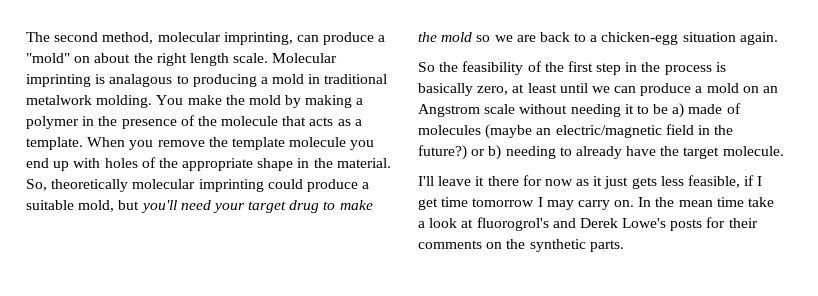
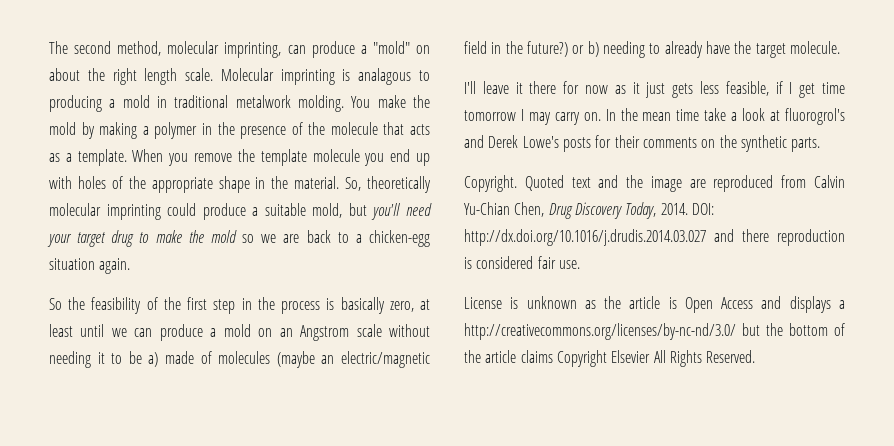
+ Copyright. Quoted text and the image are reproduced from Calvin Yu-Chian Chen, Drug Discovery Today, 2014. DOI: http://dx.doi.org/10.1016/j.drudis.2014.03.027 and there reproduction is considered fair use.
+ License is unknown as the article is Open Access and displays a http://creativecommons.org/licenses/by-nc-nd/3.0/ but the bottom of the article claims Copyright Elsevier All Rights Reserved.

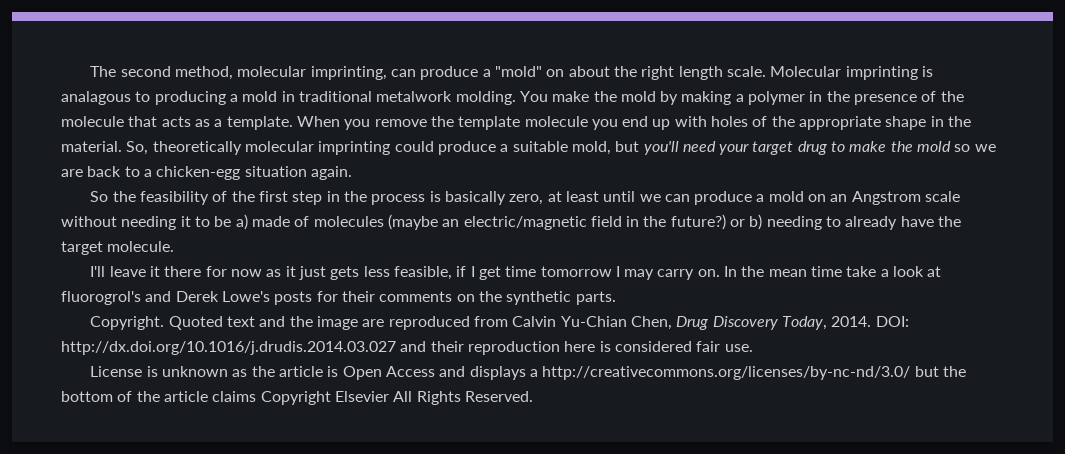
- DOI: http://dx.doi.org/10.1016/j.drudis.2014.03.027 and there reproduction is considered fair use.
+ DOI: http://dx.doi.org/10.1016/j.drudis.2014.03.027 and their reproduction here is considered fair use.

